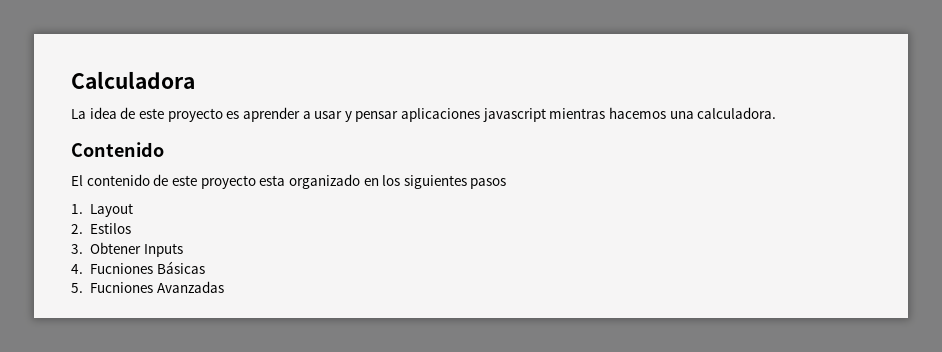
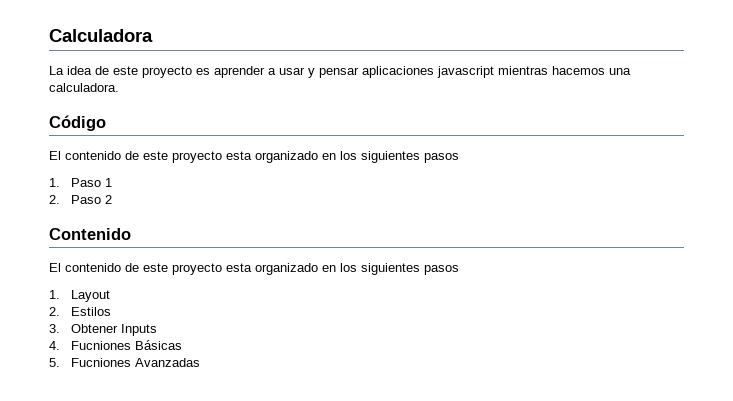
+ Código
+ El contenido de este proyecto esta organizado en los siguientes pasos
+ 1. Paso 1
+ 2. Paso 2

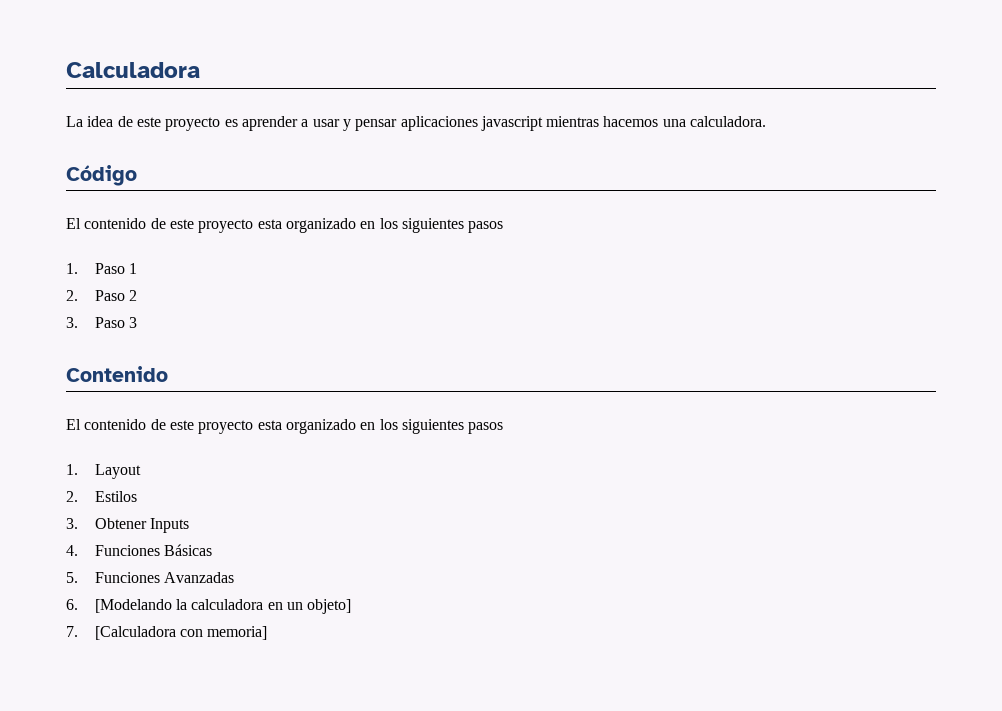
+ 3. Paso 3
- 4. Fucniones Básicas
+ 4. Funciones Básicas
- 5. Fucniones Avanzadas
+ 5. Funciones Avanzadas
+ 6. [Modelando la calculadora en un objeto]
+ 7. [Calculadora con memoria]

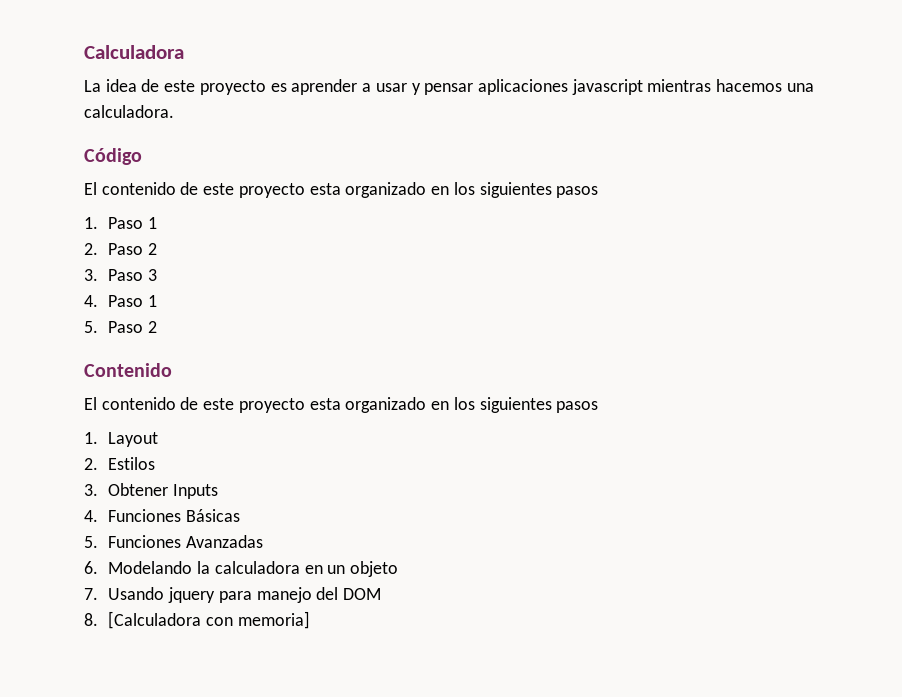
+ 4. Paso 1
+ 5. Paso 2
- 6. [Modelando la calculadora en un objeto]
- 7. [Calculadora con memoria]
+ 6. Modelando la calculadora en un objeto
+ 7. Usando jquery para manejo del DOM
+ 8. [Calculadora con memoria]

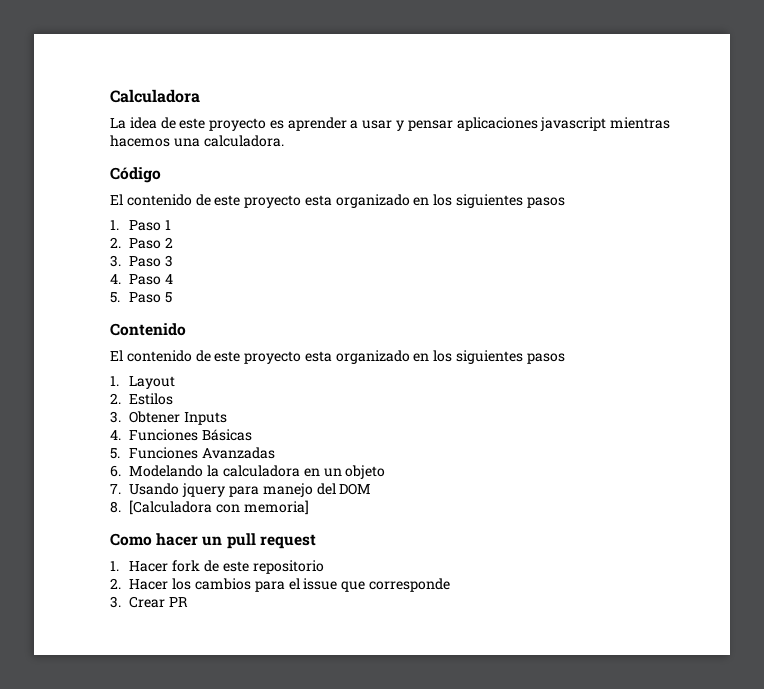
- 4. Paso 1
+ 4. Paso 4
- 5. Paso 2
+ 5. Paso 5
+ Como hacer un pull request
+ 1. Hacer fork de este repositorio
+ 2. Hacer los cambios para el issue que corresponde
+ 3. Crear PR

